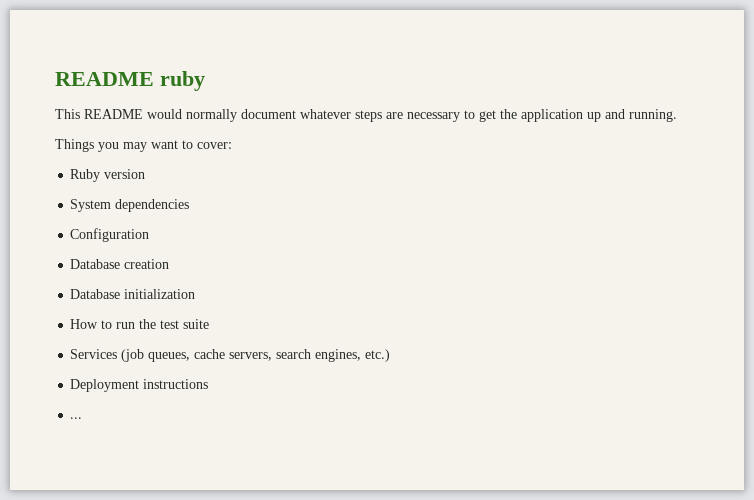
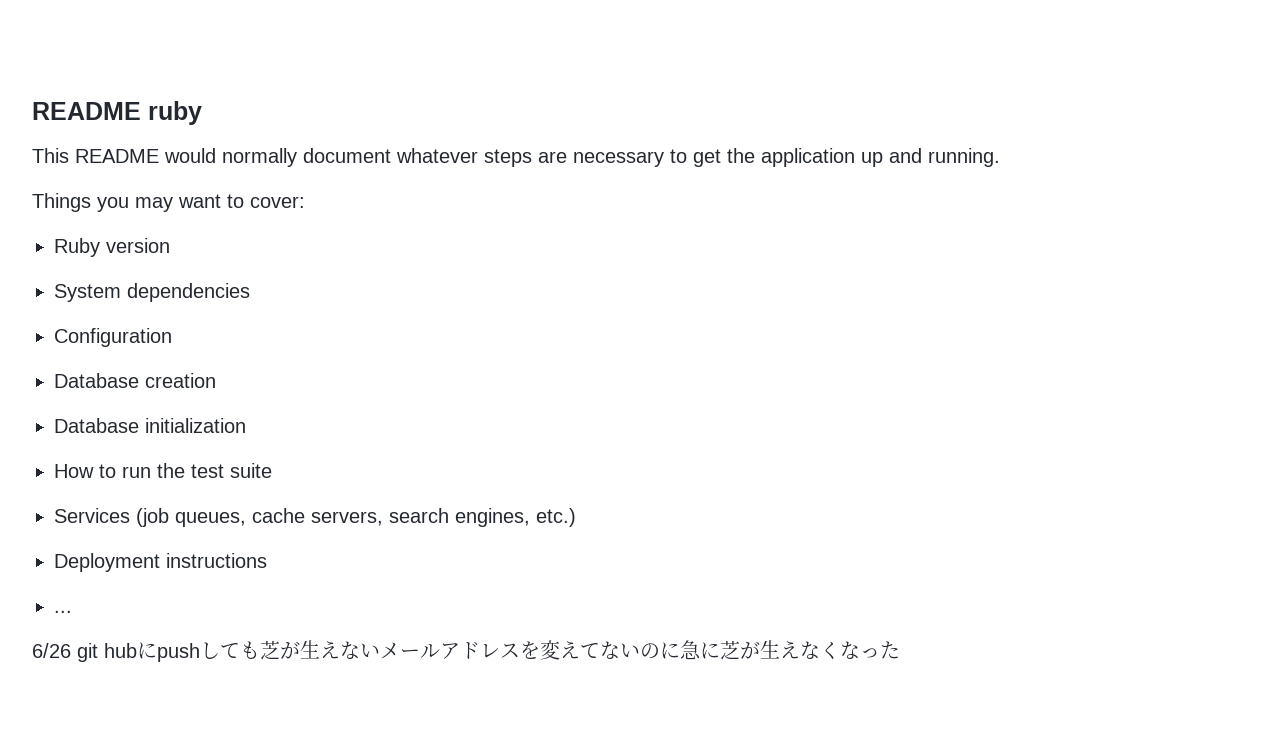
+ 6/26 git hubにpushしても芝が生えないメールアドレスを変えてないのに急に芝が生えなくなった

